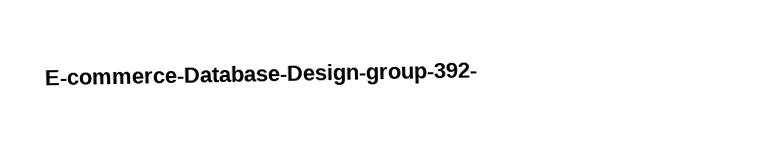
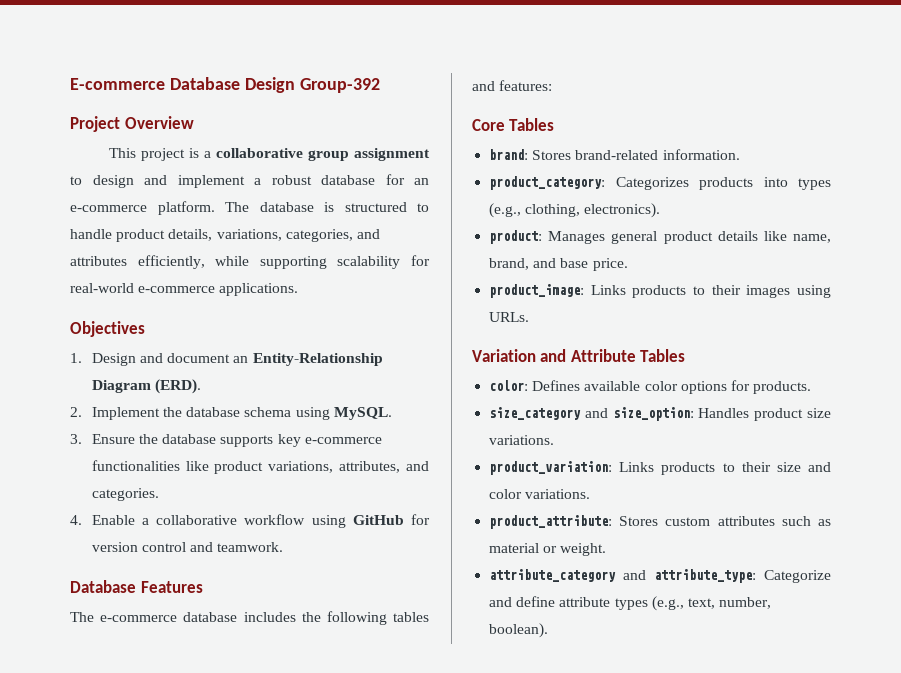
- E-commerce-Database-Design-group-392-
+ E-commerce Database Design Group-392
+ Project Overview
+ This project is a collaborative group assignment to design and implement a robust database for an e-commerce platform. The database is structured to handle product details, variations, categories, and attributes efficiently, while supporting scalability for real-world e-commerce applications.
+ Objectives
+ 1. Design and document an Entity-Relationship Diagram (ERD).
+ 2. Implement the database schema using MySQL.
+ 3. Ensure the database supports key e-commerce functionalities like product variations, attributes, and categories.
+ 4. Enable a collaborative workflow using GitHub for version control and teamwork.
+ Database Features
+ The e-commerce database includes the following tables and features:
+ Core Tables
+ brand: Stores brand-related information.
+ product_category: Categorizes products into types (e.g., clothing, electronics).
+ product: Manages general product details like name, brand, and base price.
+ product_image: Links products to their images using URLs.
+ Variation and Attribute Tables
+ color: Defines available color options for products.
+ size_category and size_option: Handles product size variations.
+ product_variation: Links products to their size and color variations.
+ product_attribute: Stores custom attributes such as material or weight.
+ attribute_category and attribute_type: Categorize and define attribute types (e.g., text, number, boolean).

